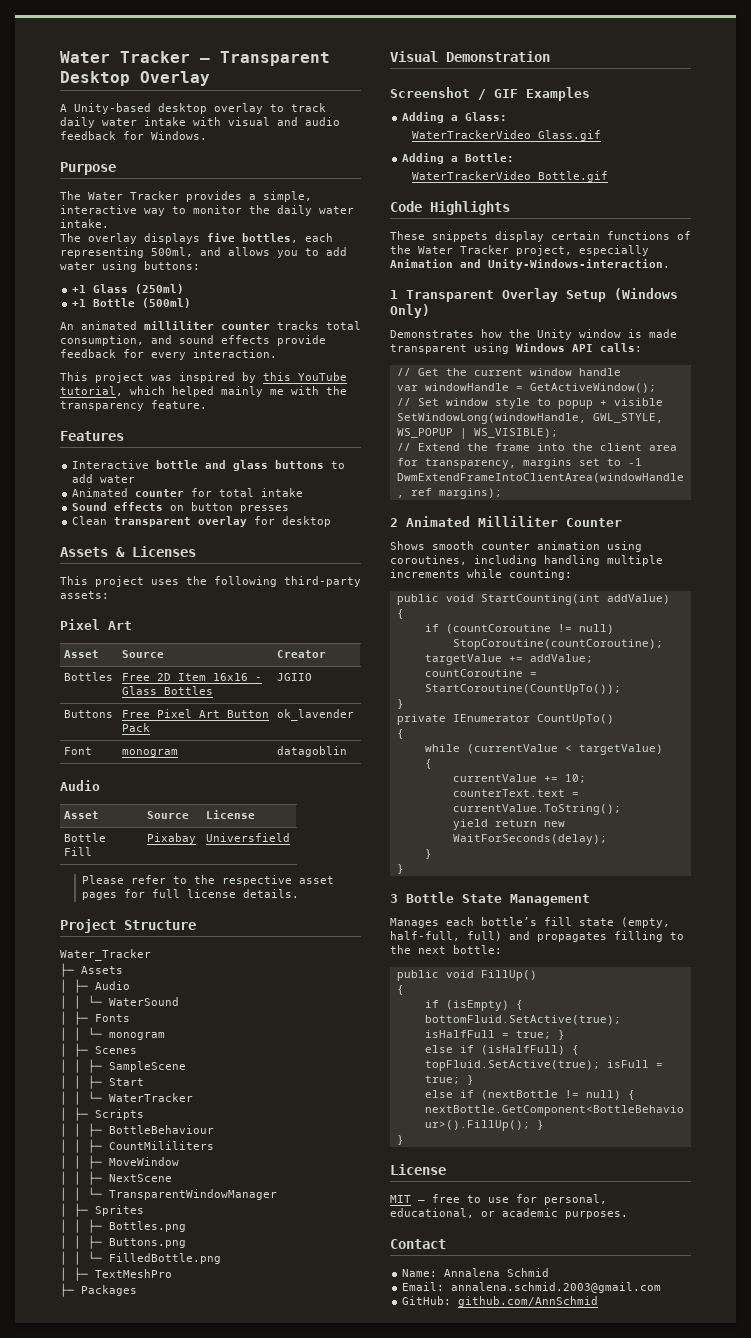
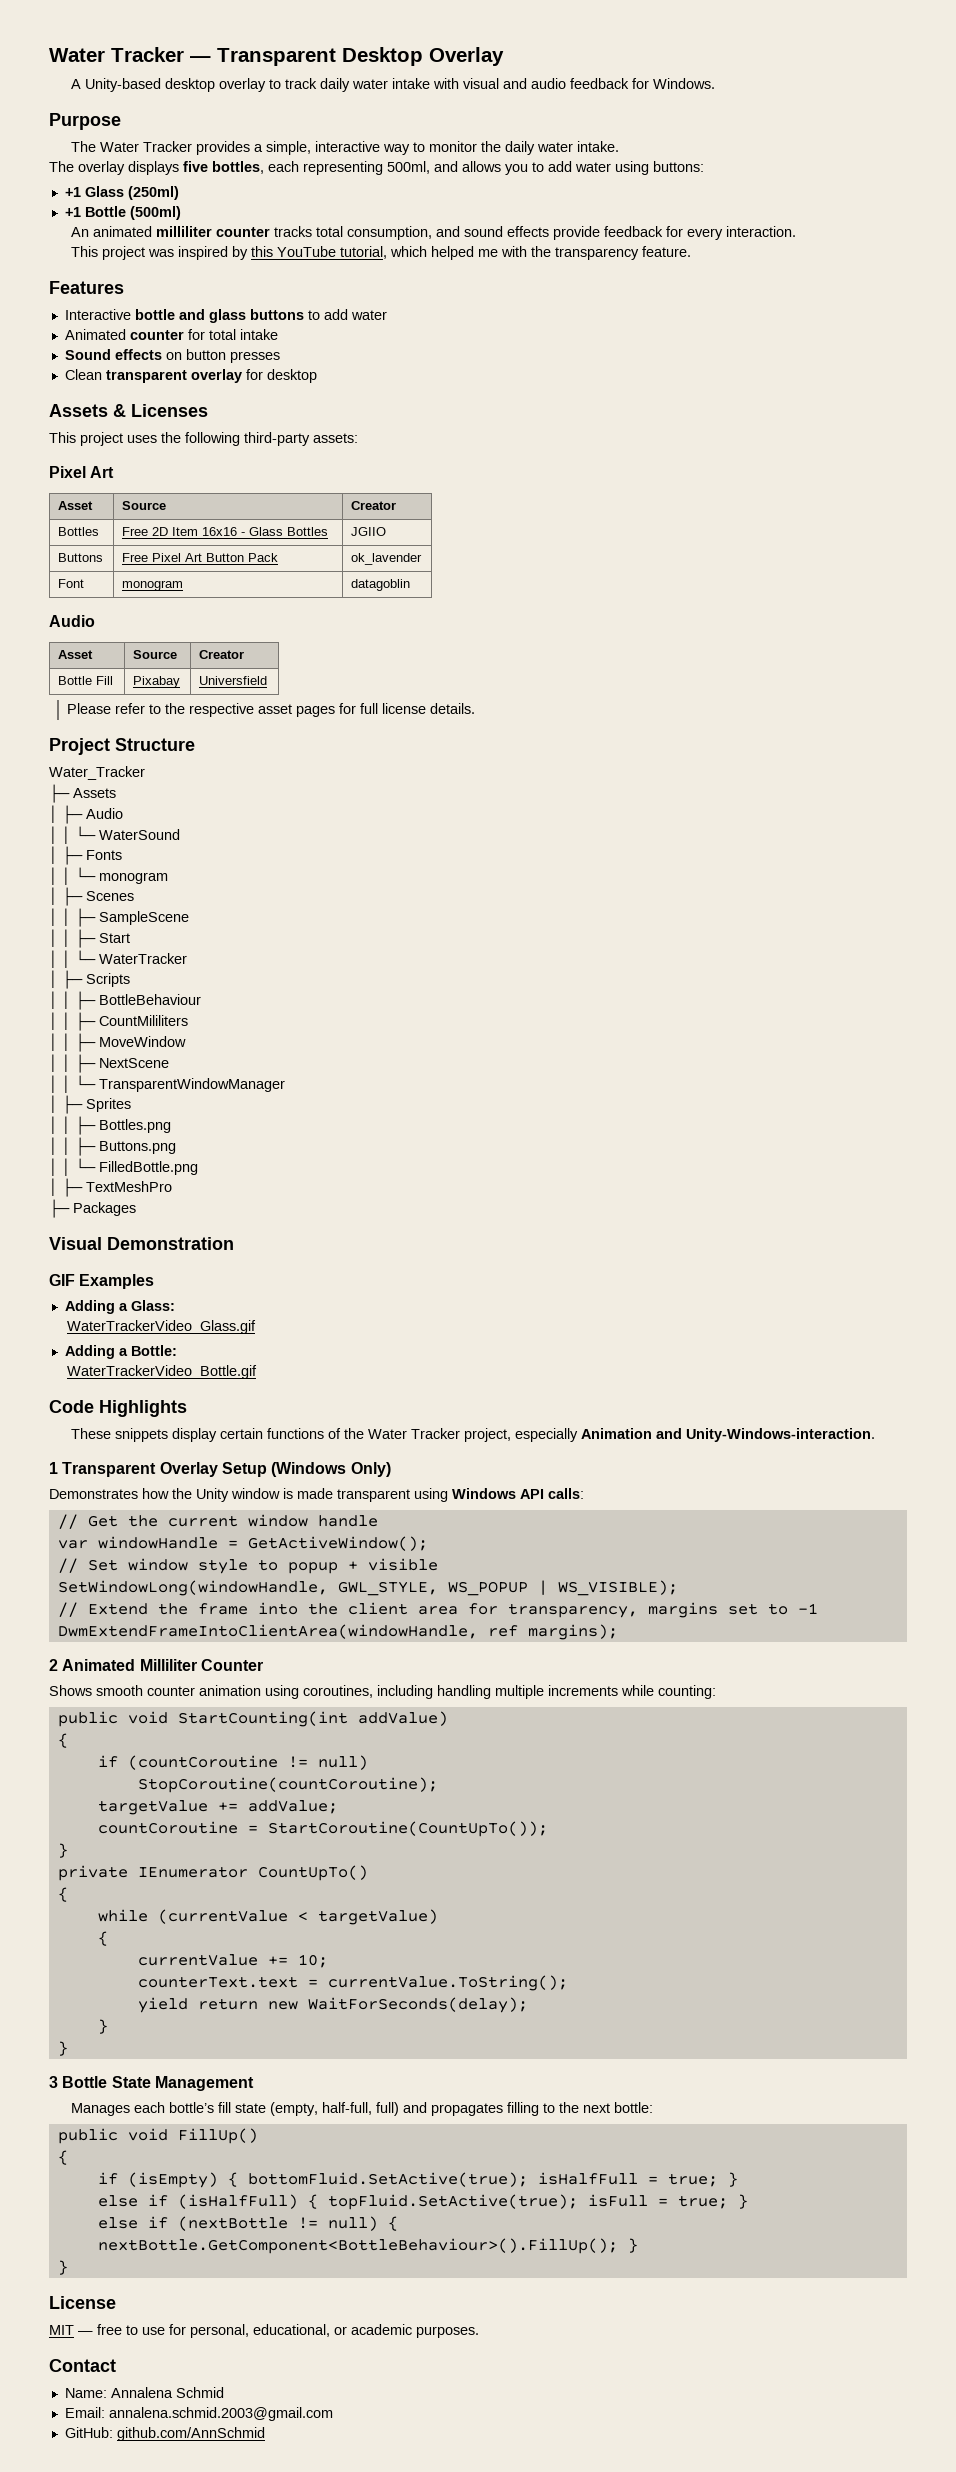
- This project was inspired by this YouTube tutorial, which helped mainly me with the transparency feature.
+ This project was inspired by this YouTube tutorial, which helped me with the transparency feature.
  Font | monogram | datagoblin
  Audio
- Asset | Source | License
+ Asset | Source | Creator
- Screenshot / GIF Examples
+ GIF Examples

